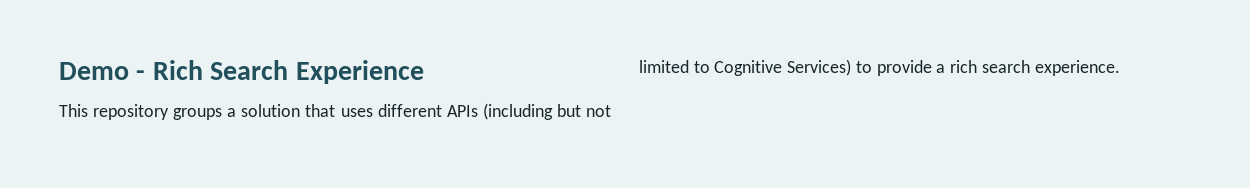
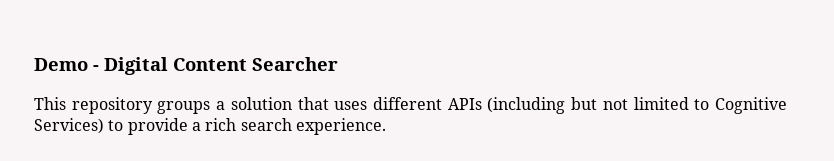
- Demo - Rich Search Experience
+ Demo - Digital Content Searcher

